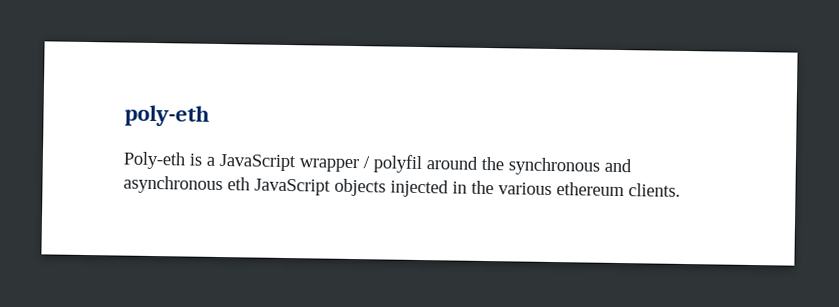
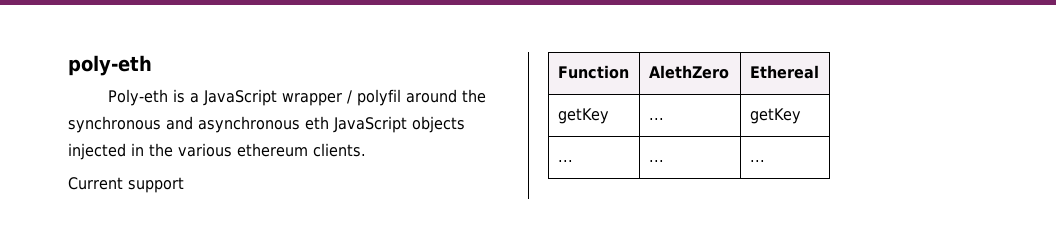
+ Current support
+ Function | AlethZero | Ethereal
+ getKey | ... | getKey
+ ... | ... | ...

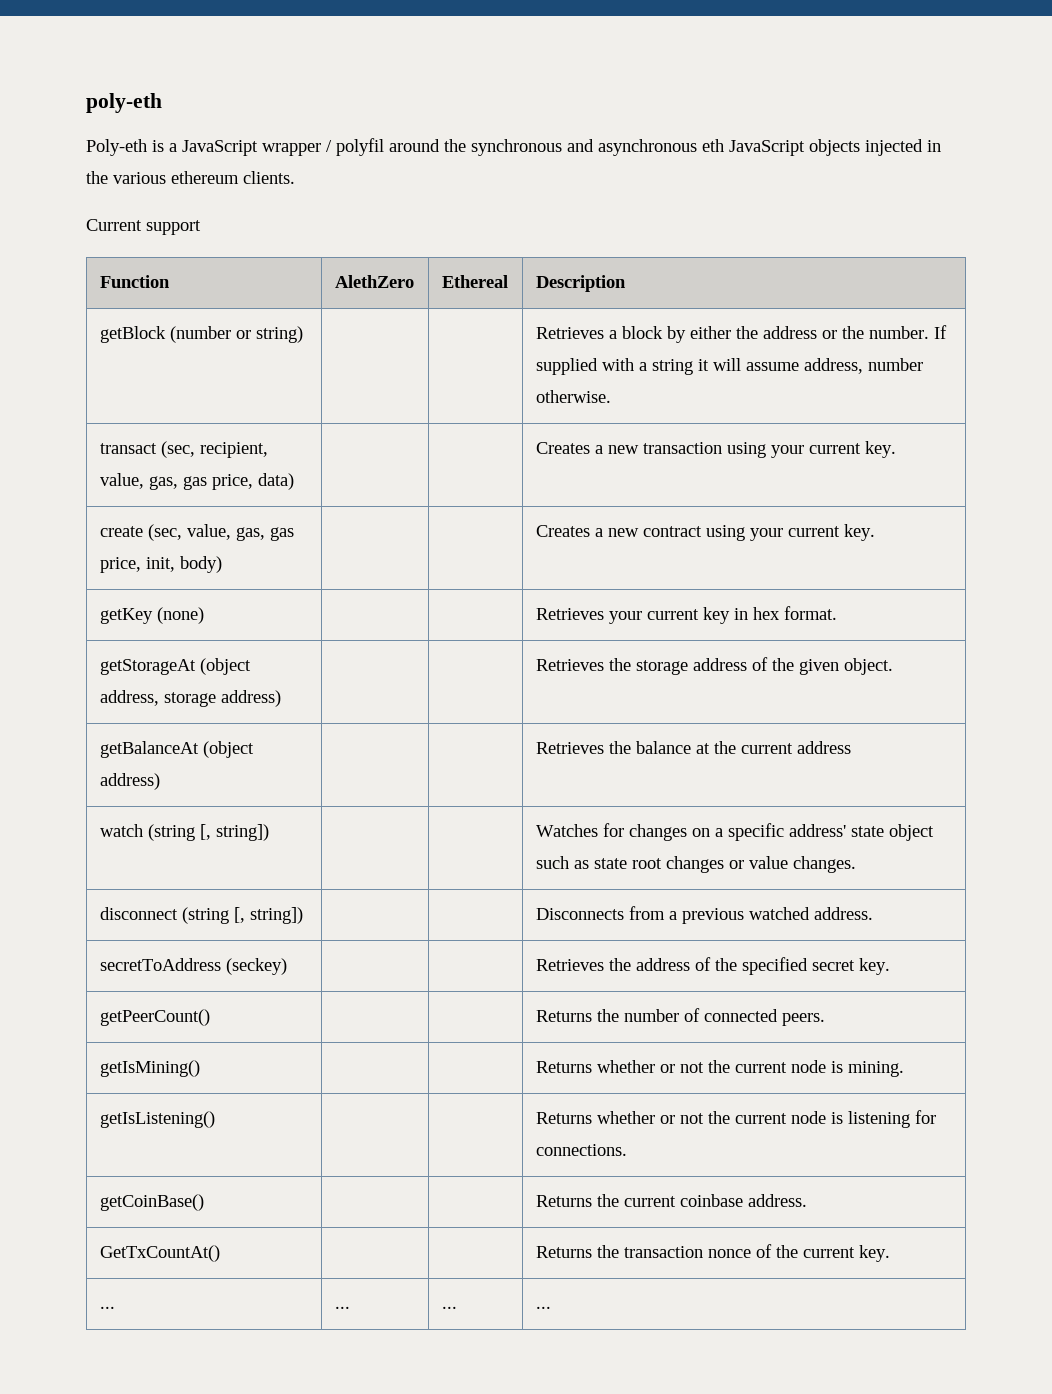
- Function | AlethZero | Ethereal
- getKey | ... | getKey
- ... | ... | ...
+ Function | AlethZero | Ethereal | Description
+ getBlock (number or string) | | | Retrieves a block by either the address or the number. If supplied with a string it will assume address, number otherwise.
+ transact (sec, recipient, value, gas, gas price, data) | | | Creates a new transaction using your current key.
+ create (sec, value, gas, gas price, init, body) | | | Creates a new contract using your current key.
+ getKey (none) | | | Retrieves your current key in hex format.
+ getStorageAt (object address, storage address) | | | Retrieves the storage address of the given object.
+ getBalanceAt (object address) | | | Retrieves the balance at the current address
+ watch (string [, string]) | | | Watches for changes on a specific address' state object such as state root changes or value changes.
+ disconnect (string [, string]) | | | Disconnects from a previous watched address.
+ secretToAddress (seckey) | | | Retrieves the address of the specified secret key.
+ getPeerCount() | | | Returns the number of connected peers.
+ getIsMining() | | | Returns whether or not the current node is mining.
+ getIsListening() | | | Returns whether or not the current node is listening for connections.
+ getCoinBase() | | | Returns the current coinbase address.
+ GetTxCountAt() | | | Returns the transaction nonce of the current key.
+ ... | ... | ... | ...

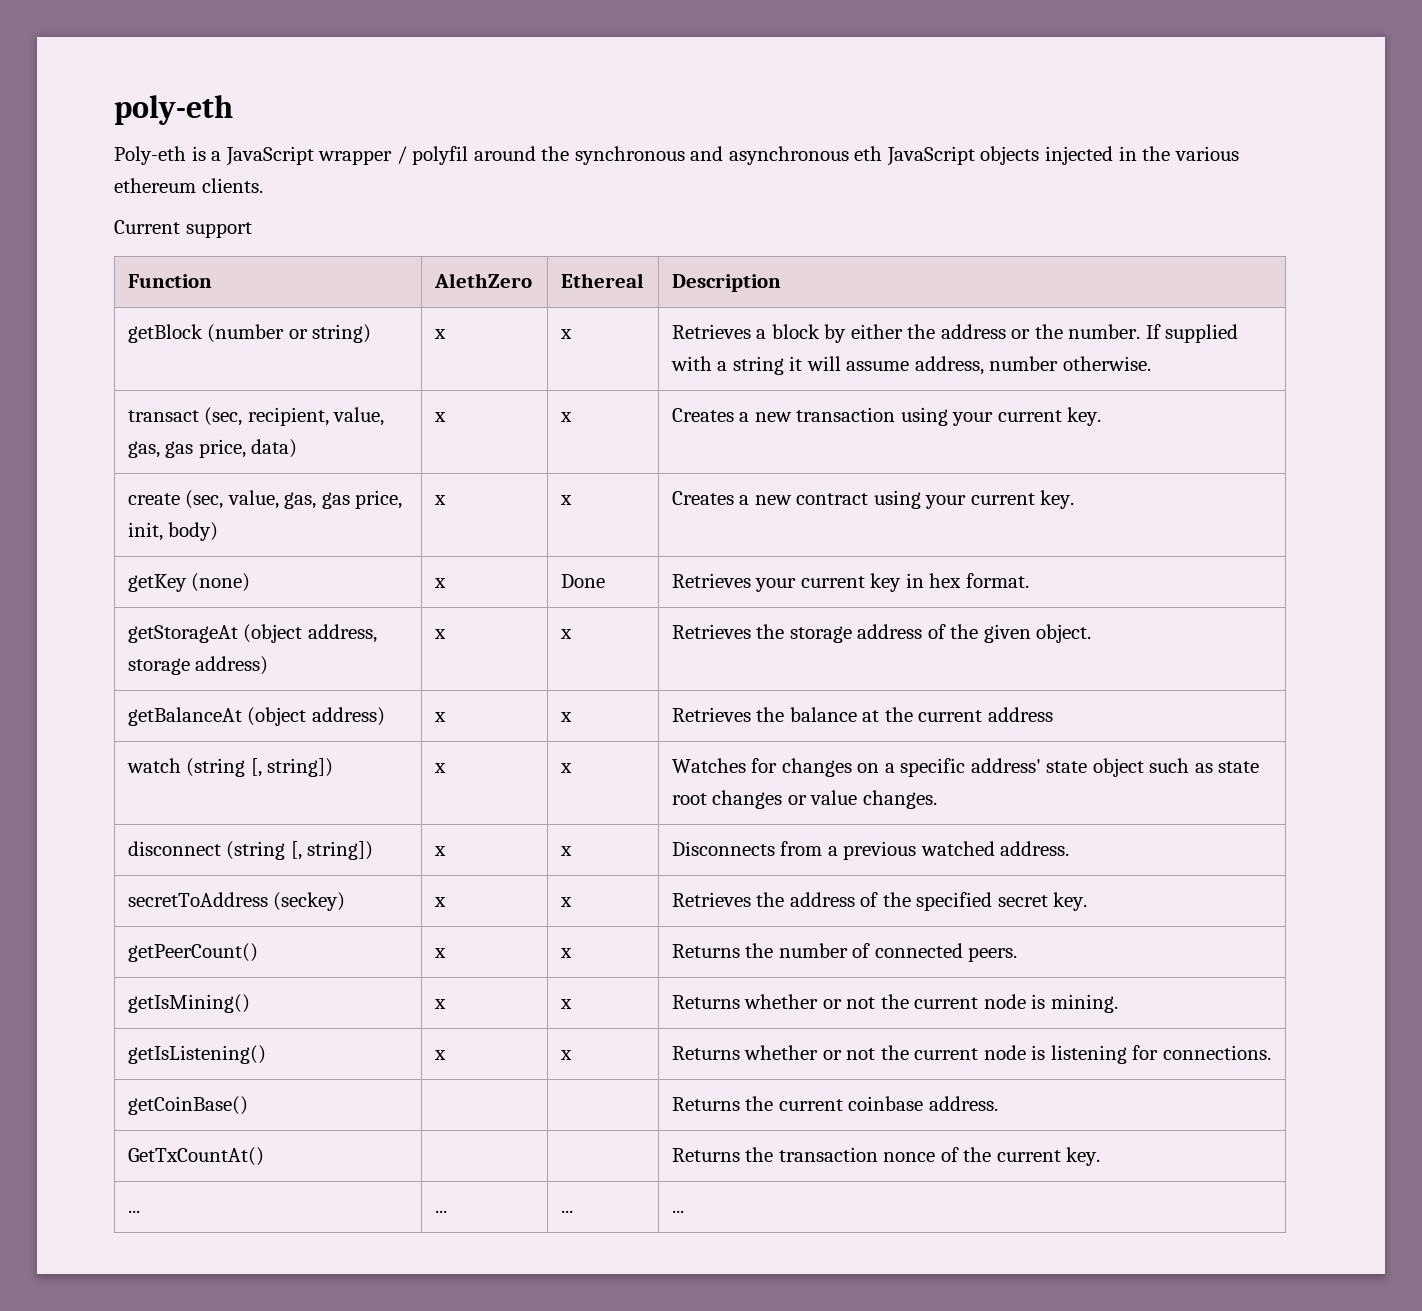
- getBlock (number or string) | | | Retrieves a block by either the address or the number. If supplied with a string it will assume address, number otherwise.
+ getBlock (number or string) | x | x | Retrieves a block by either the address or the number. If supplied with a string it will assume address, number otherwise.
- transact (sec, recipient, value, gas, gas price, data) | | | Creates a new transaction using your current key.
+ transact (sec, recipient, value, gas, gas price, data) | x | x | Creates a new transaction using your current key.
- create (sec, value, gas, gas price, init, body) | | | Creates a new contract using your current key.
+ create (sec, value, gas, gas price, init, body) | x | x | Creates a new contract using your current key.
- getKey (none) | | | Retrieves your current key in hex format.
+ getKey (none) | x | Done | Retrieves your current key in hex format.
- getStorageAt (object address, storage address) | | | Retrieves the storage address of the given object.
+ getStorageAt (object address, storage address) | x | x | Retrieves the storage address of the given object.
- getBalanceAt (object address) | | | Retrieves the balance at the current address
+ getBalanceAt (object address) | x | x | Retrieves the balance at the current address
- watch (string [, string]) | | | Watches for changes on a specific address' state object such as state root changes or value changes.
+ watch (string [, string]) | x | x | Watches for changes on a specific address' state object such as state root changes or value changes.
- disconnect (string [, string]) | | | Disconnects from a previous watched address.
+ disconnect (string [, string]) | x | x | Disconnects from a previous watched address.
- secretToAddress (seckey) | | | Retrieves the address of the specified secret key.
+ secretToAddress (seckey) | x | x | Retrieves the address of the specified secret key.
- getPeerCount() | | | Returns the number of connected peers.
+ getPeerCount() | x | x | Returns the number of connected peers.
- getIsMining() | | | Returns whether or not the current node is mining.
+ getIsMining() | x | x | Returns whether or not the current node is mining.
- getIsListening() | | | Returns whether or not the current node is listening for connections.
+ getIsListening() | x | x | Returns whether or not the current node is listening for connections.

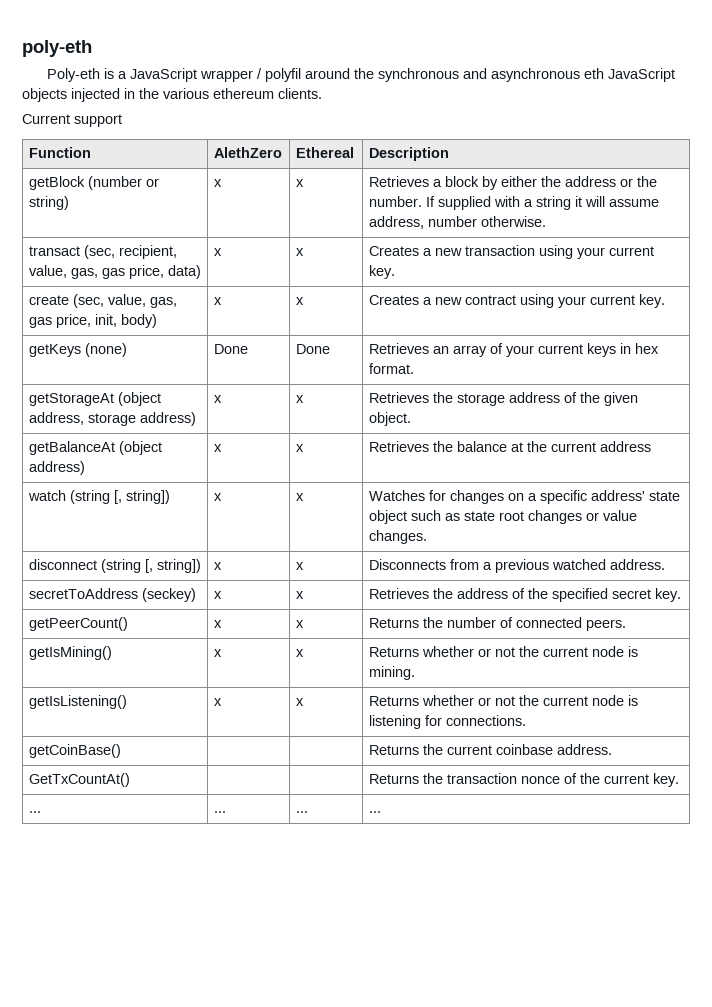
- getKey (none) | x | Done | Retrieves your current key in hex format.
+ getKeys (none) | Done | Done | Retrieves an array of your current keys in hex format.

